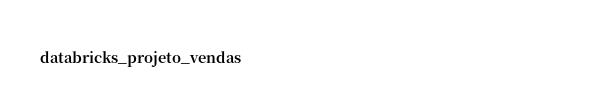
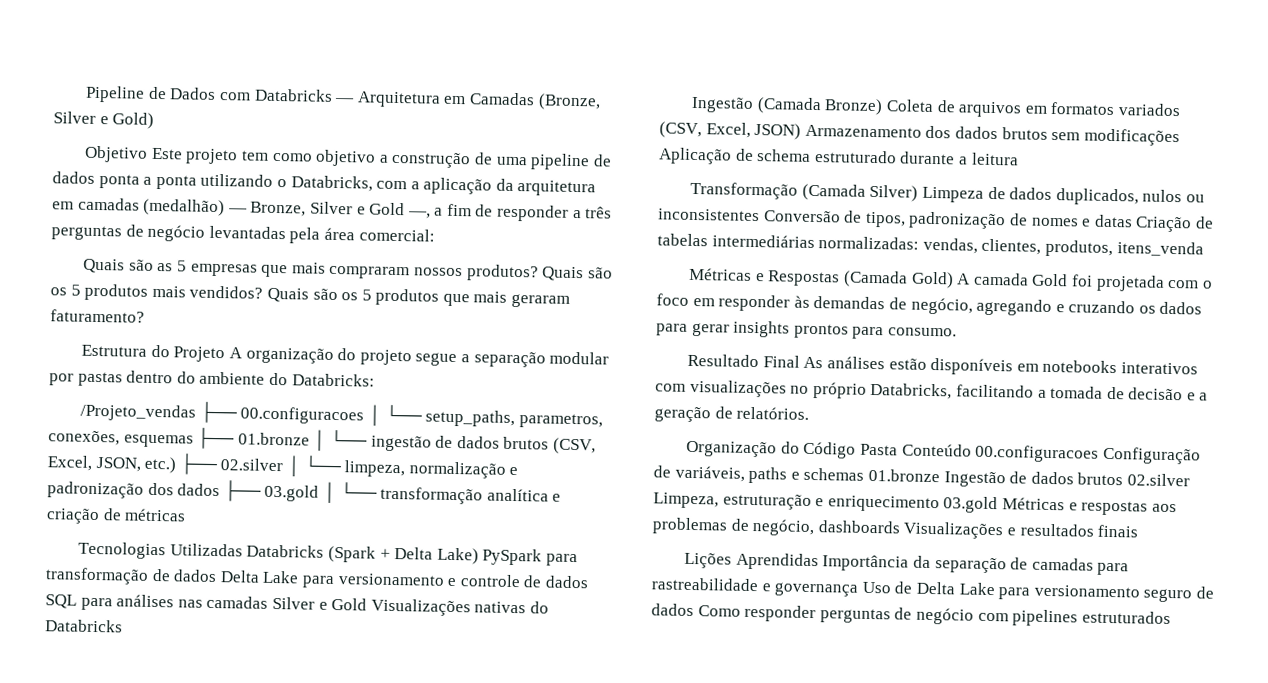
- databricks_projeto_vendas
+ Pipeline de Dados com Databricks — Arquitetura em Camadas (Bronze, Silver e Gold)
+ Objetivo Este projeto tem como objetivo a construção de uma pipeline de dados ponta a ponta utilizando o Databricks, com a aplicação da arquitetura em camadas (medalhão) — Bronze, Silver e Gold —, a fim de responder a três perguntas de negócio levantadas pela área comercial:
+ Quais são as 5 empresas que mais compraram nossos produtos? Quais são os 5 produtos mais vendidos? Quais são os 5 produtos que mais geraram faturamento?
+ Estrutura do Projeto A organização do projeto segue a separação modular por pastas dentro do ambiente do Databricks:
+ /Projeto_vendas ├── 00.configuracoes │ └── setup_paths, parametros, conexões, esquemas ├── 01.bronze │ └── ingestão de dados brutos (CSV, Excel, JSON, etc.) ├── 02.silver │ └── limpeza, normalização e padronização dos dados ├── 03.gold │ └── transformação analítica e criação de métricas
+ Tecnologias Utilizadas Databricks (Spark + Delta Lake) PySpark para transformação de dados Delta Lake para versionamento e controle de dados SQL para análises nas camadas Silver e Gold Visualizações nativas do Databricks
+ Ingestão (Camada Bronze) Coleta de arquivos em formatos variados (CSV, Excel, JSON) Armazenamento dos dados brutos sem modificações Aplicação de schema estruturado durante a leitura
+ Transformação (Camada Silver) Limpeza de dados duplicados, nulos ou inconsistentes Conversão de tipos, padronização de nomes e datas Criação de tabelas intermediárias normalizadas: vendas, clientes, produtos, itens_venda
+ Métricas e Respostas (Camada Gold) A camada Gold foi projetada com o foco em responder às demandas de negócio, agregando e cruzando os dados para gerar insights prontos para consumo.
+ Resultado Final As análises estão disponíveis em notebooks interativos com visualizações no próprio Databricks, facilitando a tomada de decisão e a geração de relatórios.
+ Organização do Código Pasta Conteúdo 00.configuracoes Configuração de variáveis, paths e schemas 01.bronze Ingestão de dados brutos 02.silver Limpeza, estruturação e enriquecimento 03.gold Métricas e respostas aos problemas de negócio, dashboards Visualizações e resultados finais
+ Lições Aprendidas Importância da separação de camadas para rastreabilidade e governança Uso de Delta Lake para versionamento seguro de dados Como responder perguntas de negócio com pipelines estruturados

